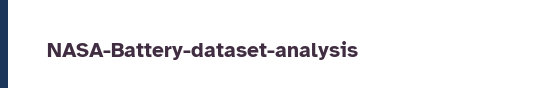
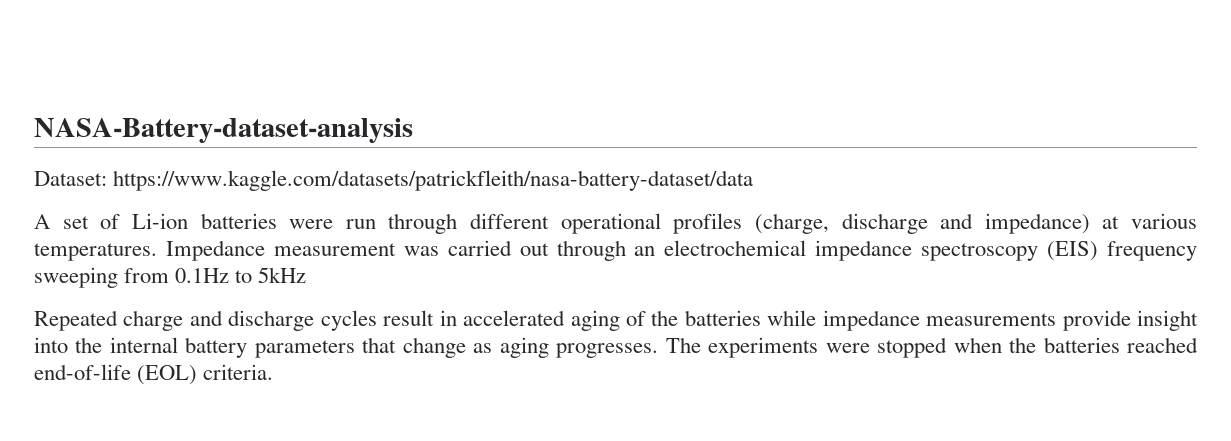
+ Dataset: https://www.kaggle.com/datasets/patrickfleith/nasa-battery-dataset/data
+ A set of Li-ion batteries were run through different operational profiles (charge, discharge and impedance) at various temperatures. Impedance measurement was carried out through an electrochemical impedance spectroscopy (EIS) frequency sweeping from 0.1Hz to 5kHz
+ Repeated charge and discharge cycles result in accelerated aging of the batteries while impedance measurements provide insight into the internal battery parameters that change as aging progresses. The experiments were stopped when the batteries reached end-of-life (EOL) criteria.

